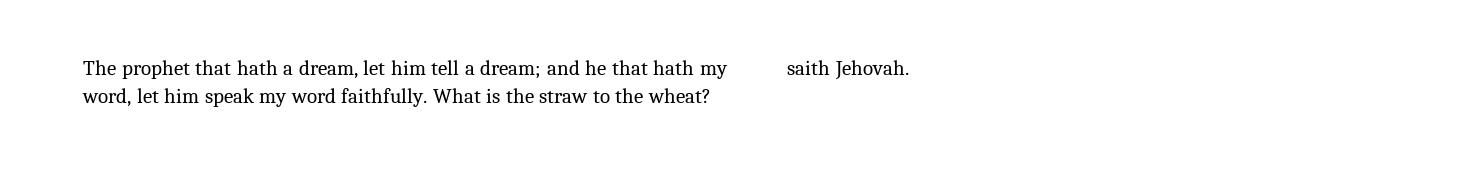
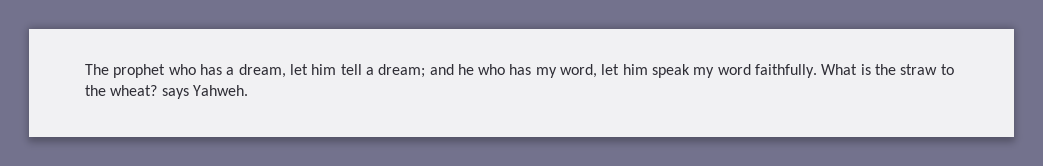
- The prophet that hath a dream, let him tell a dream; and he that hath my word, let him speak my word faithfully.
+ The prophet who has a dream, let him tell a dream; and he who has my word, let him speak my word faithfully.
- What is the straw to the wheat? saith Jehovah.
+ What is the straw to the wheat? says Yahweh.

